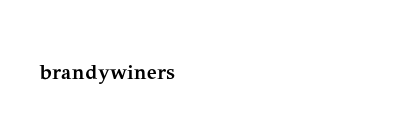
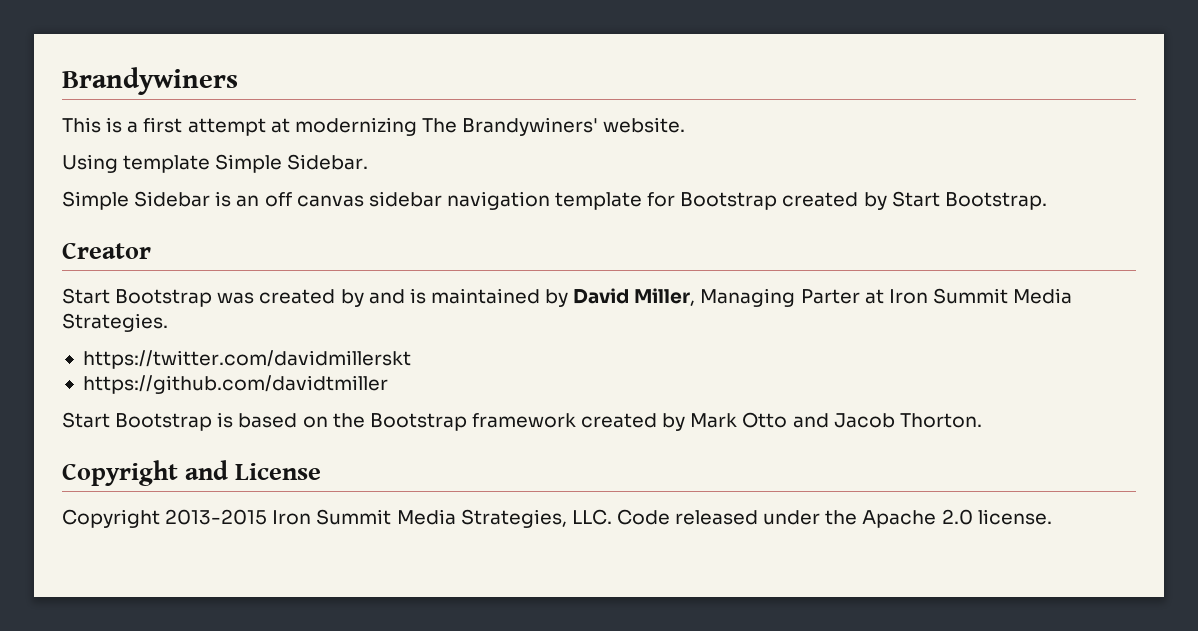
- brandywiners
+ Brandywiners
+ This is a first attempt at modernizing The Brandywiners' website.
+ Using template Simple Sidebar.
+ Simple Sidebar is an off canvas sidebar navigation template for Bootstrap created by Start Bootstrap.
+ Creator
+ Start Bootstrap was created by and is maintained by David Miller, Managing Parter at Iron Summit Media Strategies.
+ https://twitter.com/davidmillerskt
+ https://github.com/davidtmiller
+ Start Bootstrap is based on the Bootstrap framework created by Mark Otto and Jacob Thorton.
+ Copyright and License
+ Copyright 2013-2015 Iron Summit Media Strategies, LLC. Code released under the Apache 2.0 license.

